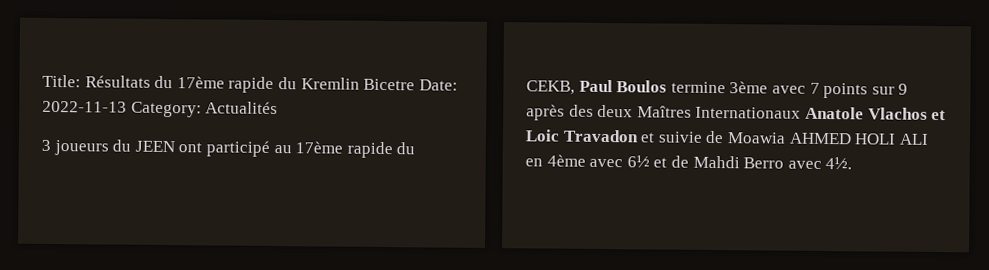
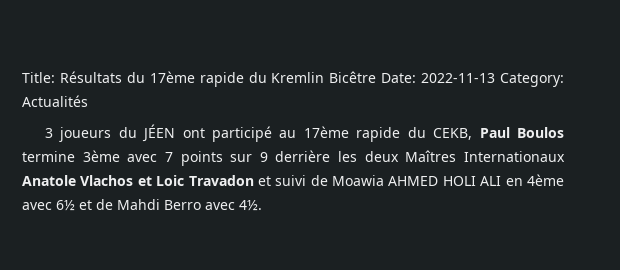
- Title: Résultats du 17ème rapide du Kremlin Bicetre Date: 2022-11-13 Category: Actualités
+ Title: Résultats du 17ème rapide du Kremlin Bicêtre Date: 2022-11-13 Category: Actualités
- 3 joueurs du JEEN ont participé au 17ème rapide du CEKB, Paul Boulos termine 3ème avec 7 points sur 9 après des deux Maîtres Internationaux Anatole Vlachos et Loic Travadon et suivie de Moawia AHMED HOLI ALI en 4ème avec 6½ et de Mahdi Berro avec 4½.
+ 3 joueurs du JÉEN ont participé au 17ème rapide du CEKB, Paul Boulos termine 3ème avec 7 points sur 9 derrière les deux Maîtres Internationaux Anatole Vlachos et Loic Travadon et suivi de Moawia AHMED HOLI ALI en 4ème avec 6½ et de Mahdi Berro avec 4½.

